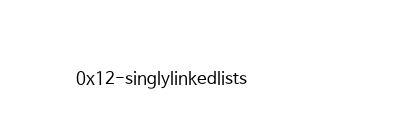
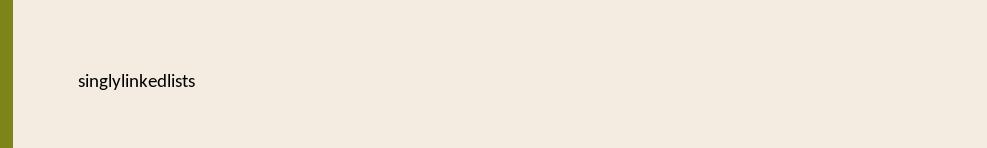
- 0x12-singlylinkedlists
+ singlylinkedlists

